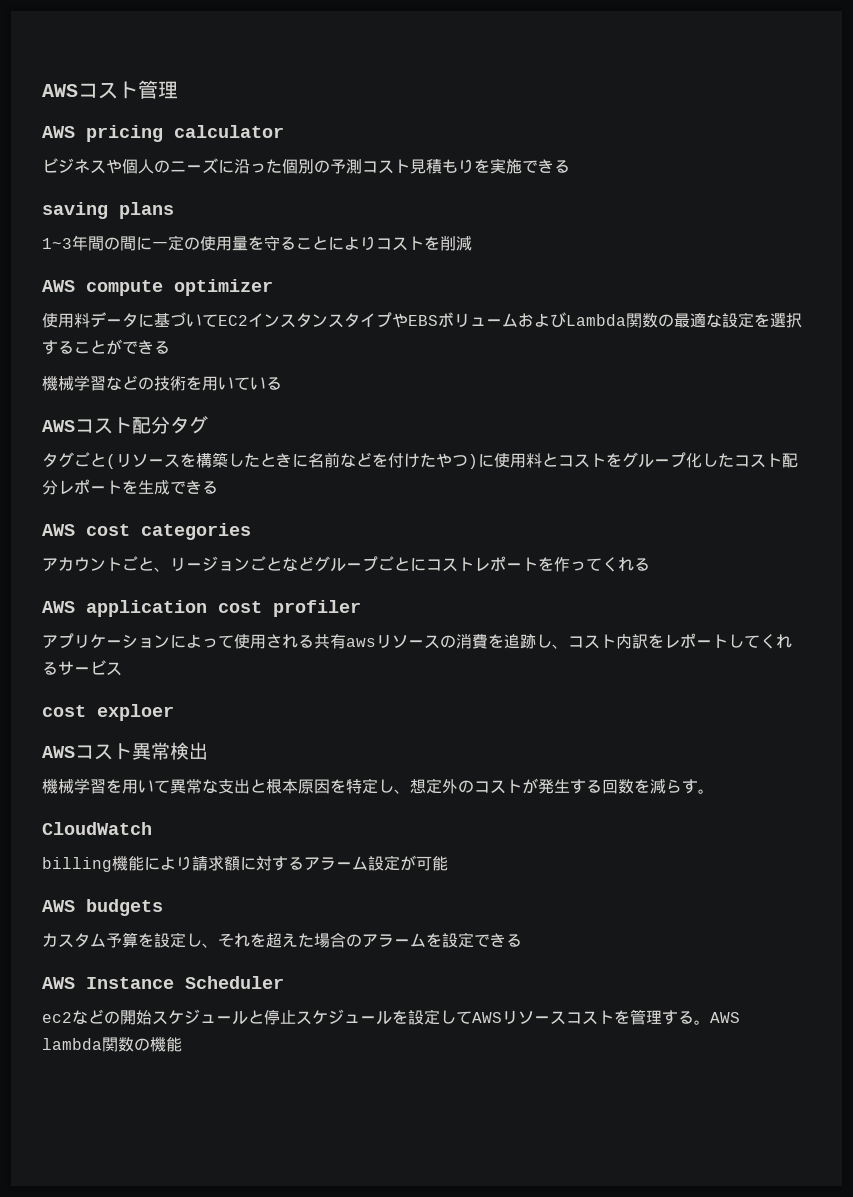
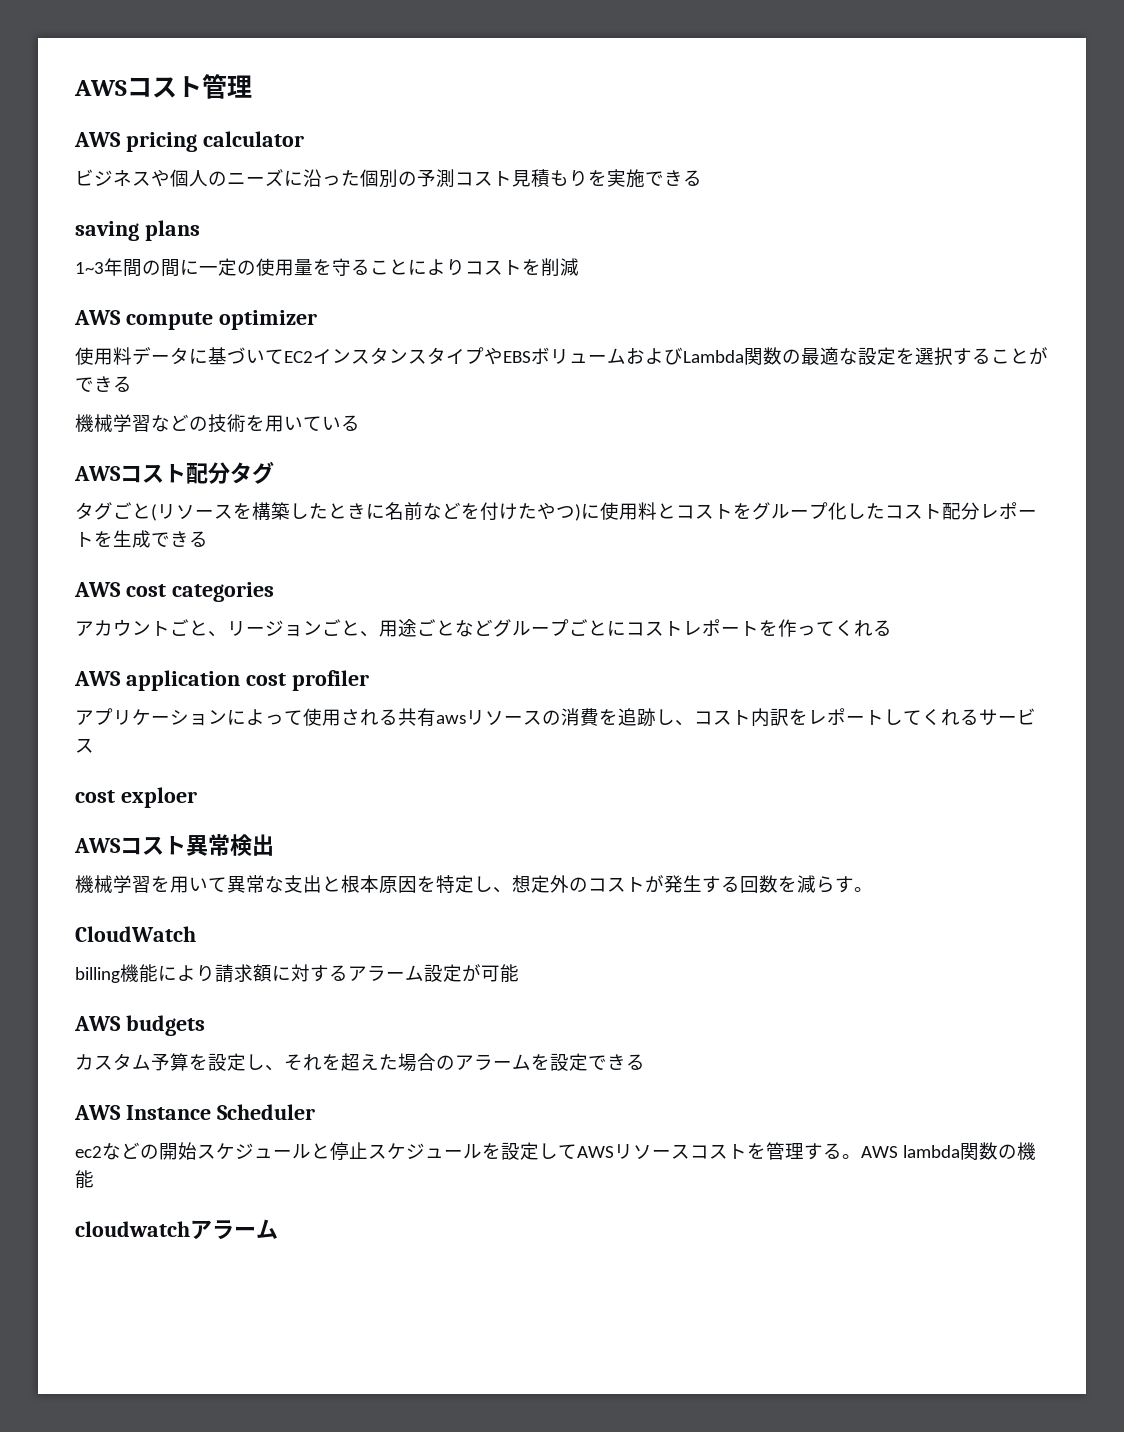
- アカウントごと、リージョンごとなどグループごとにコストレポートを作ってくれる
+ アカウントごと、リージョンごと、用途ごとなどグループごとにコストレポートを作ってくれる
+ cloudwatchアラーム

